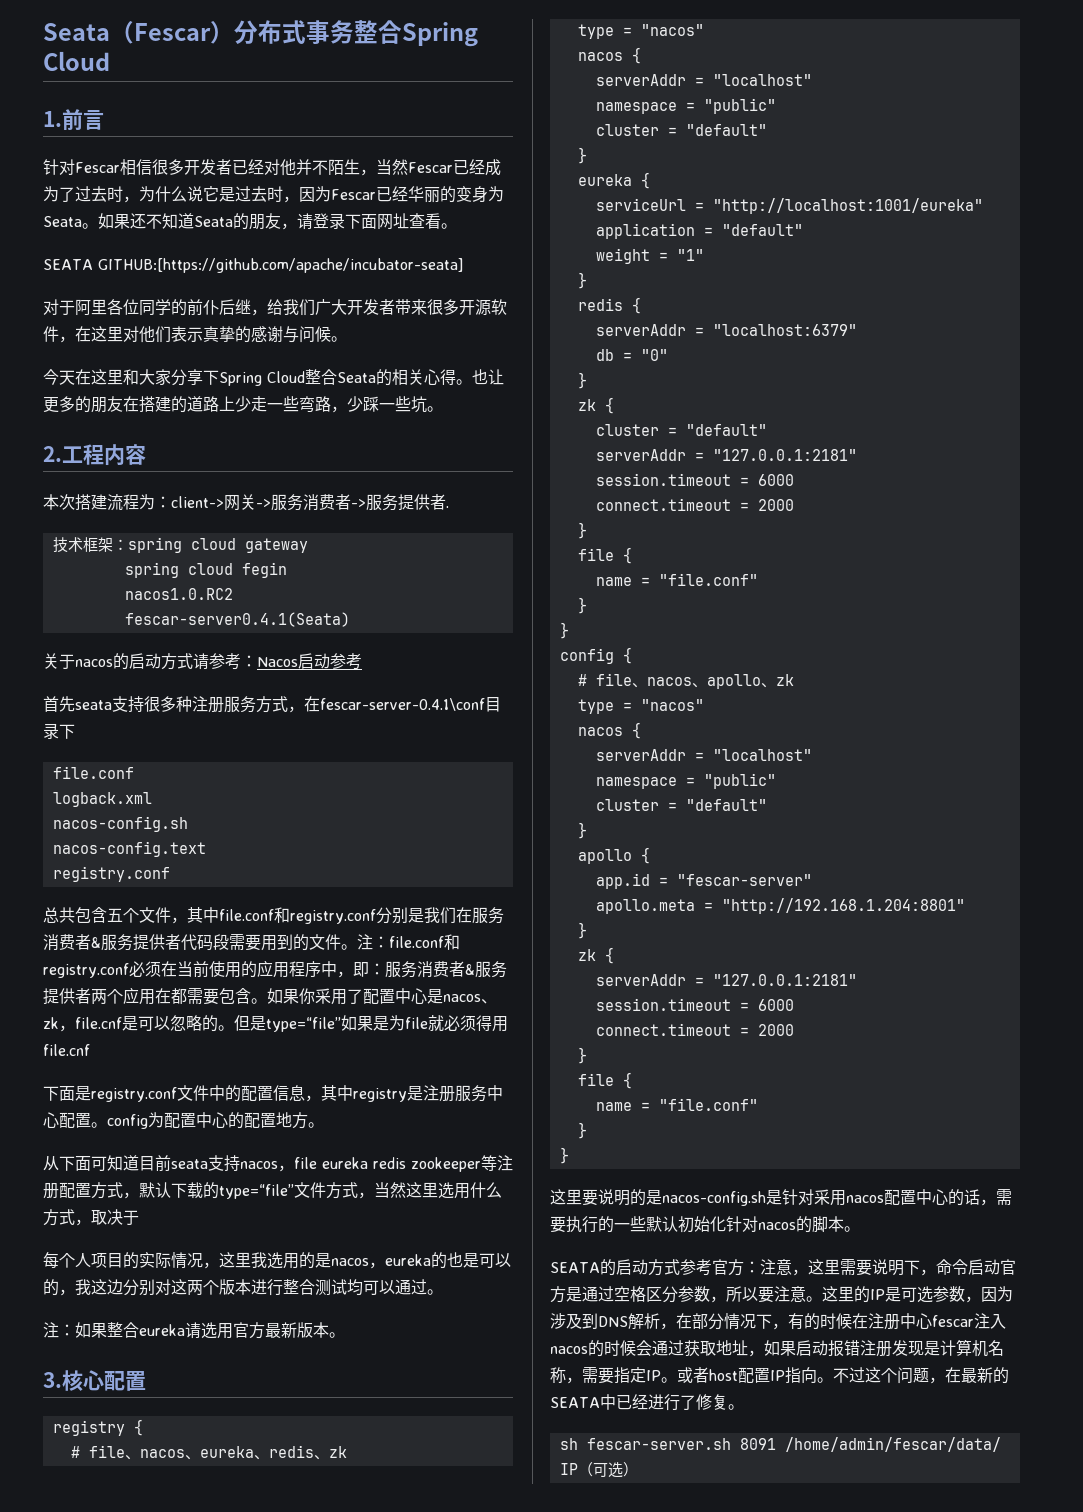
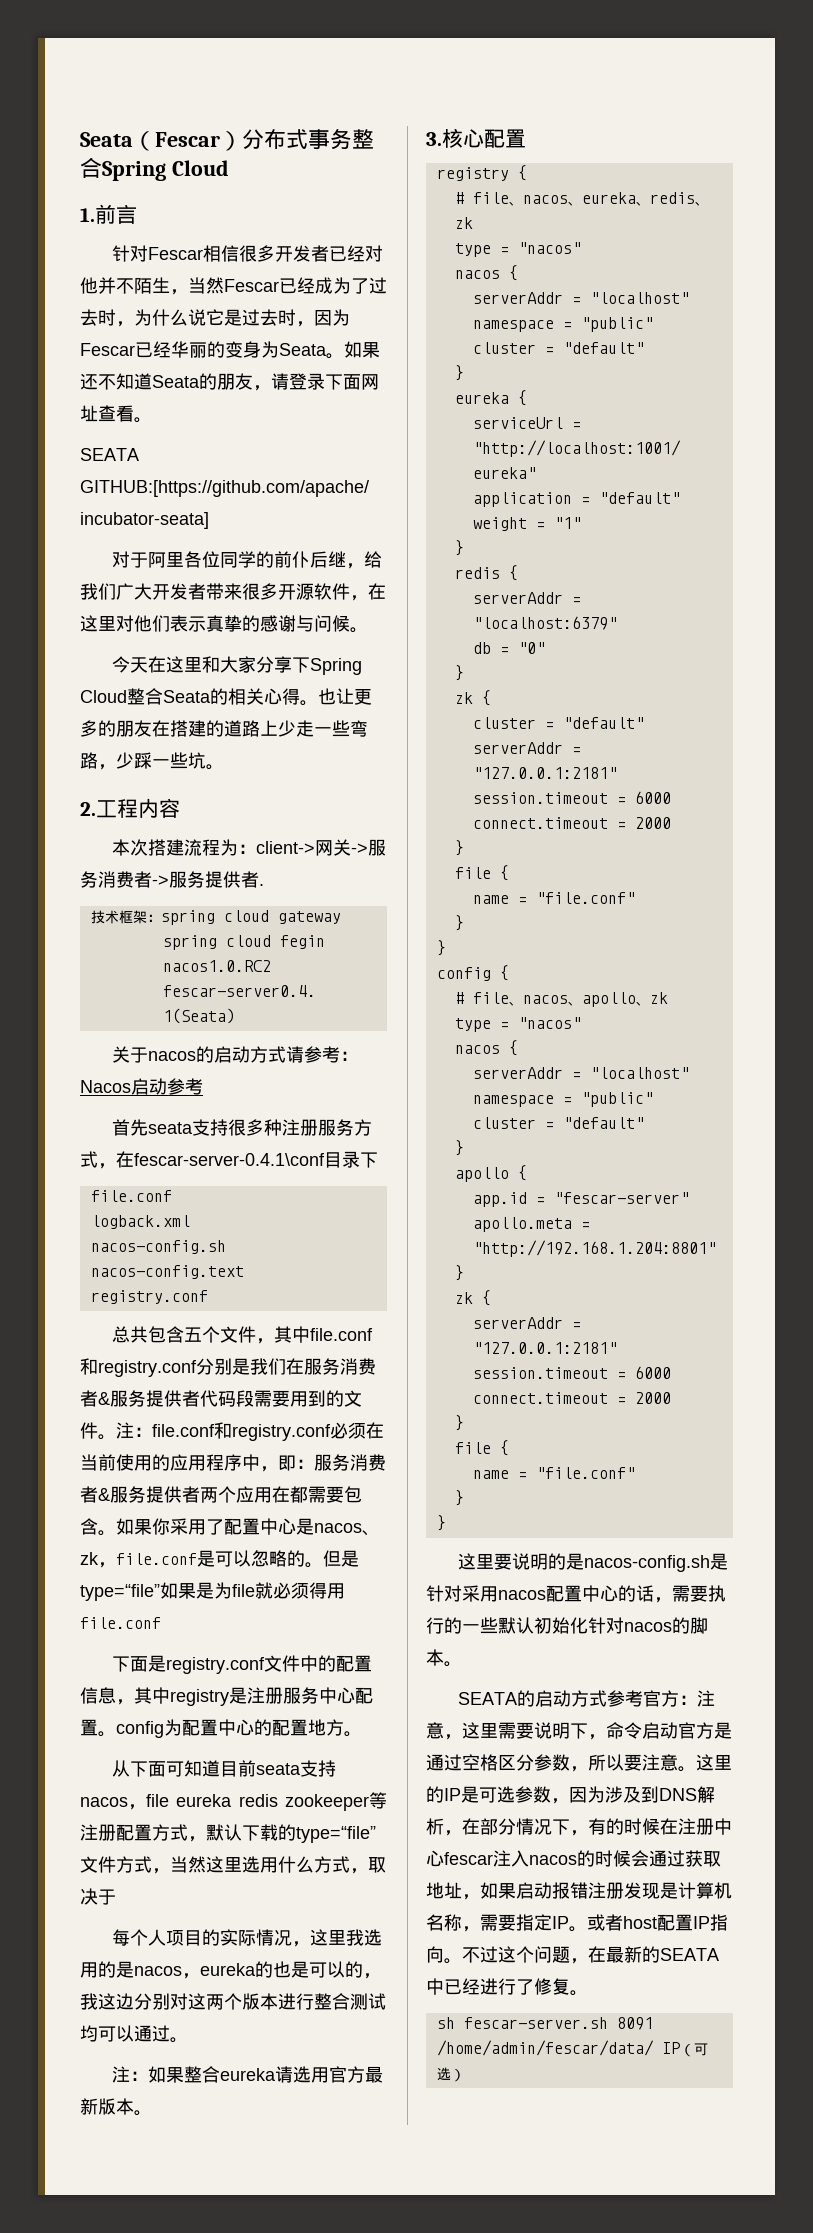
- 如果你采用了配置中心是nacos、zk，file.cnf是可以忽略的。
+ 如果你采用了配置中心是nacos、zk，file.conf是可以忽略的。
- 但是type=“file”如果是为file就必须得用file.cnf
+ 但是type=“file”如果是为file就必须得用file.conf

